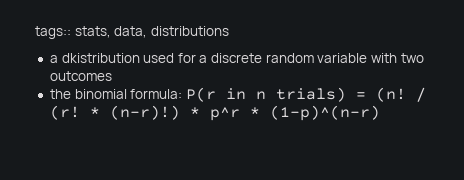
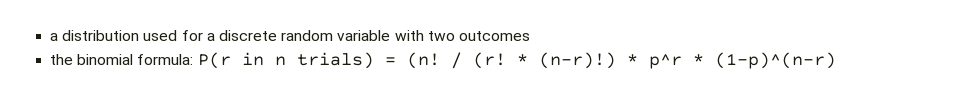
- tags:: stats, data, distributions
- a dkistribution used for a discrete random variable with two outcomes
+ a distribution used for a discrete random variable with two outcomes

